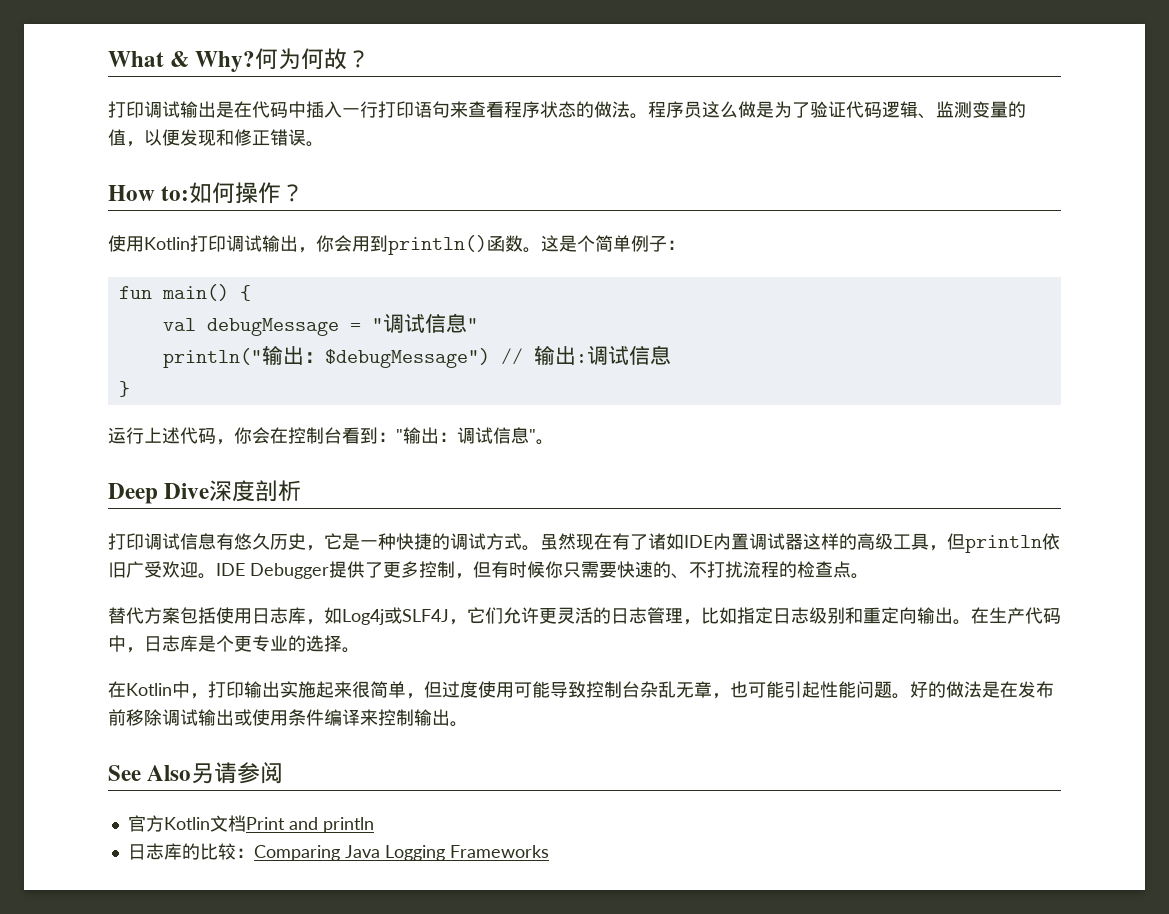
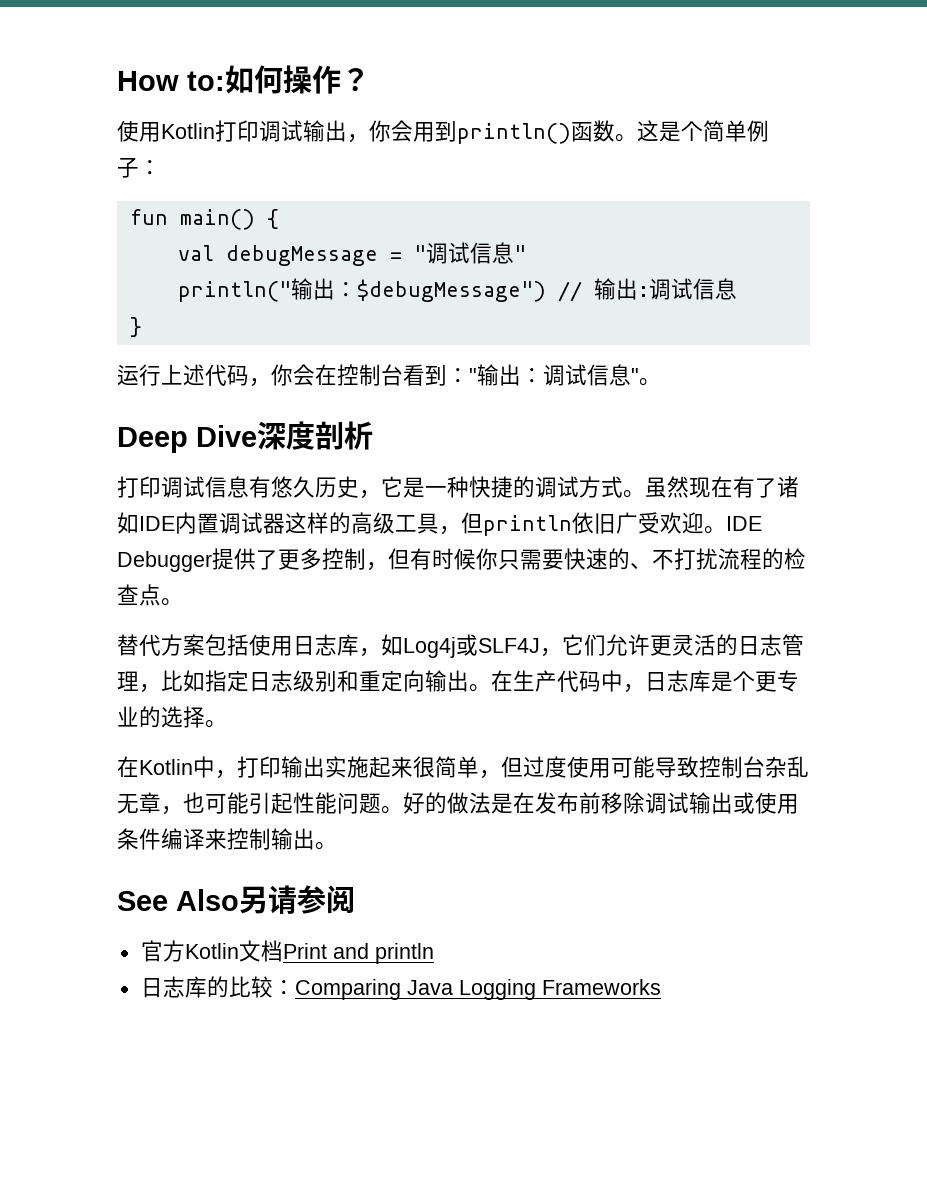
- What & Why?何为何故？
- 打印调试输出是在代码中插入一行打印语句来查看程序状态的做法。程序员这么做是为了验证代码逻辑、监测变量的值，以便发现和修正错误。

